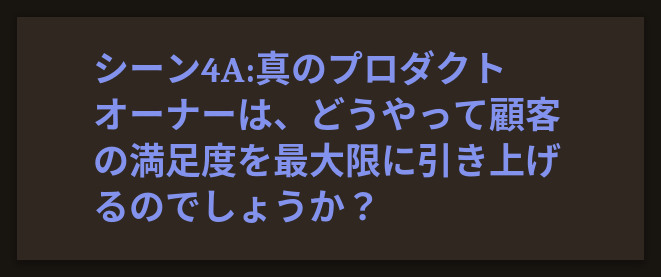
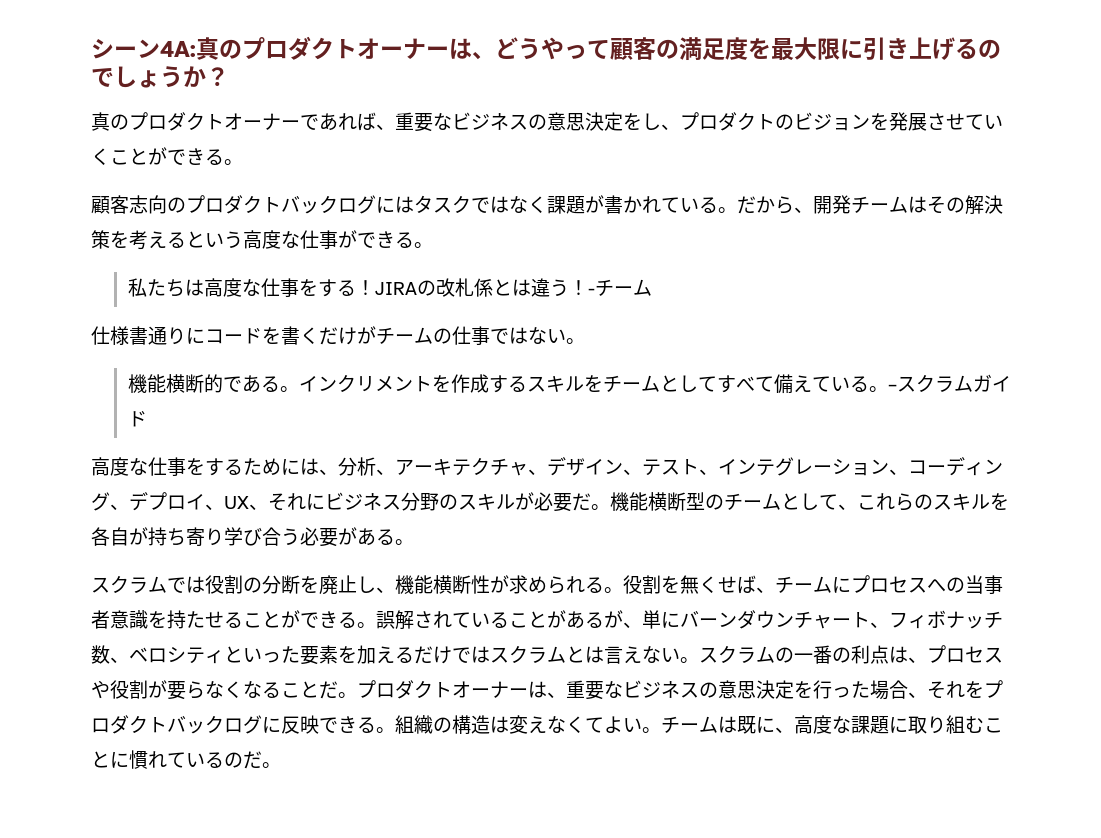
+ 真のプロダクトオーナーであれば、重要なビジネスの意思決定をし、プロダクトのビジョンを発展させていくことができる。
+ 顧客志向のプロダクトバックログにはタスクではなく課題が書かれている。だから、開発チームはその解決策を考えるという高度な仕事ができる。
+ 私たちは高度な仕事をする！JIRAの改札係とは違う！-チーム
+ 仕様書通りにコードを書くだけがチームの仕事ではない。
+ 機能横断的である。インクリメントを作成するスキルをチームとしてすべて備えている。–スクラムガイド
+ 高度な仕事をするためには、分析、アーキテクチャ、デザイン、テスト、インテグレーション、コーディング、デプロイ、UX、それにビジネス分野のスキルが必要だ。機能横断型のチームとして、これらのスキルを各自が持ち寄り学び合う必要がある。
+ スクラムでは役割の分断を廃止し、機能横断性が求められる。役割を無くせば、チームにプロセスへの当事者意識を持たせることができる。誤解されていることがあるが、単にバーンダウンチャート、フィボナッチ数、ベロシティといった要素を加えるだけではスクラムとは言えない。スクラムの一番の利点は、プロセスや役割が要らなくなることだ。プロダクトオーナーは、重要なビジネスの意思決定を行った場合、それをプロダクトバックログに反映できる。組織の構造は変えなくてよい。チームは既に、高度な課題に取り組むことに慣れているのだ。

